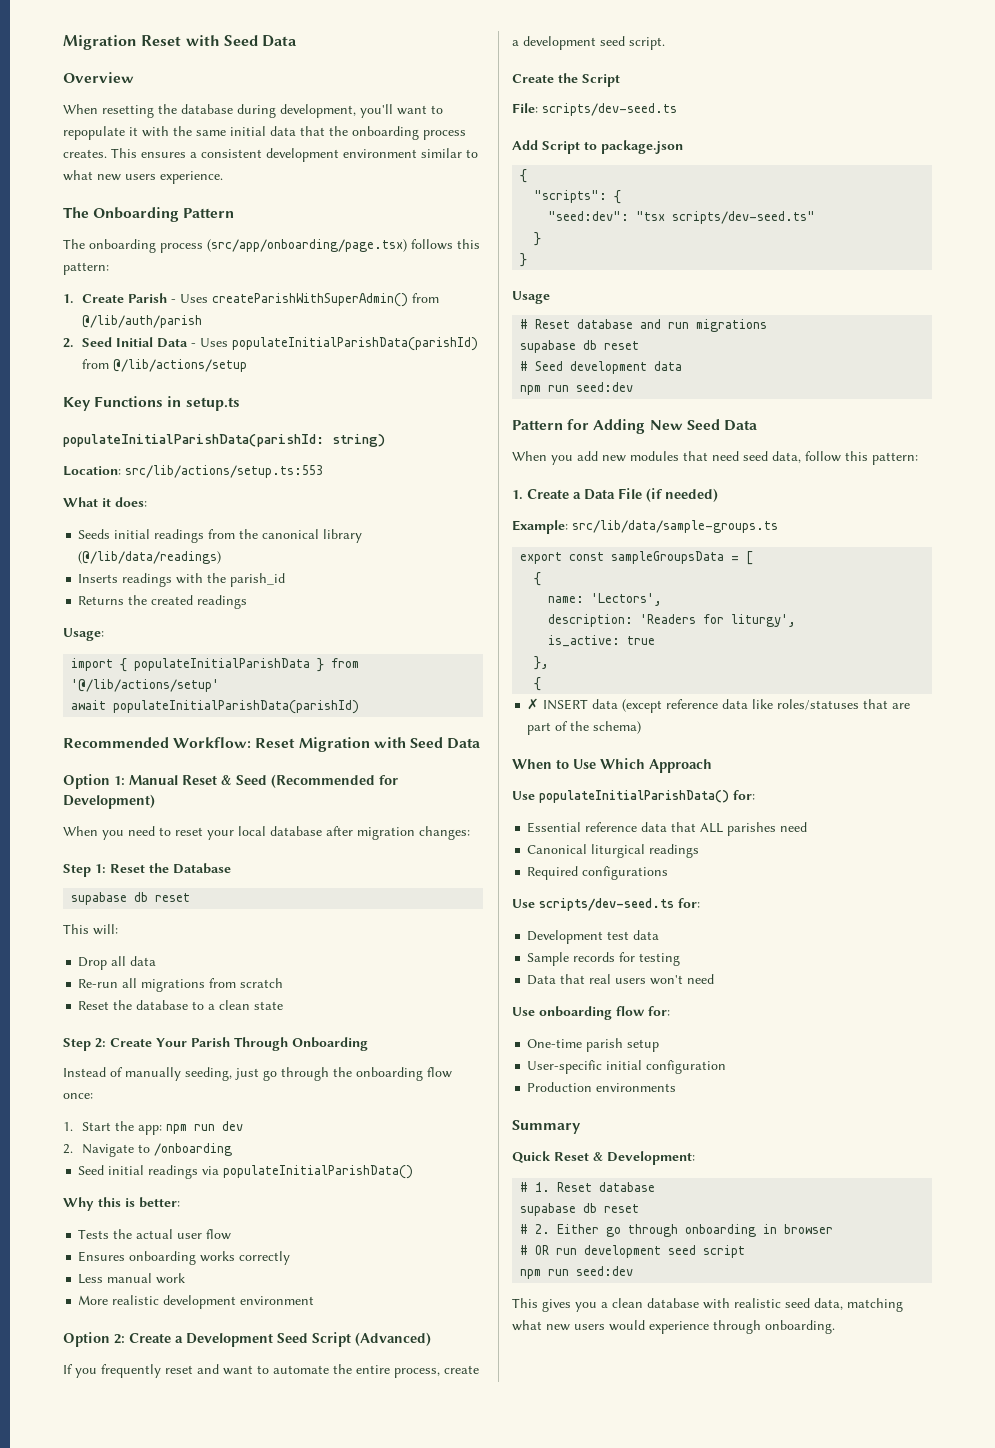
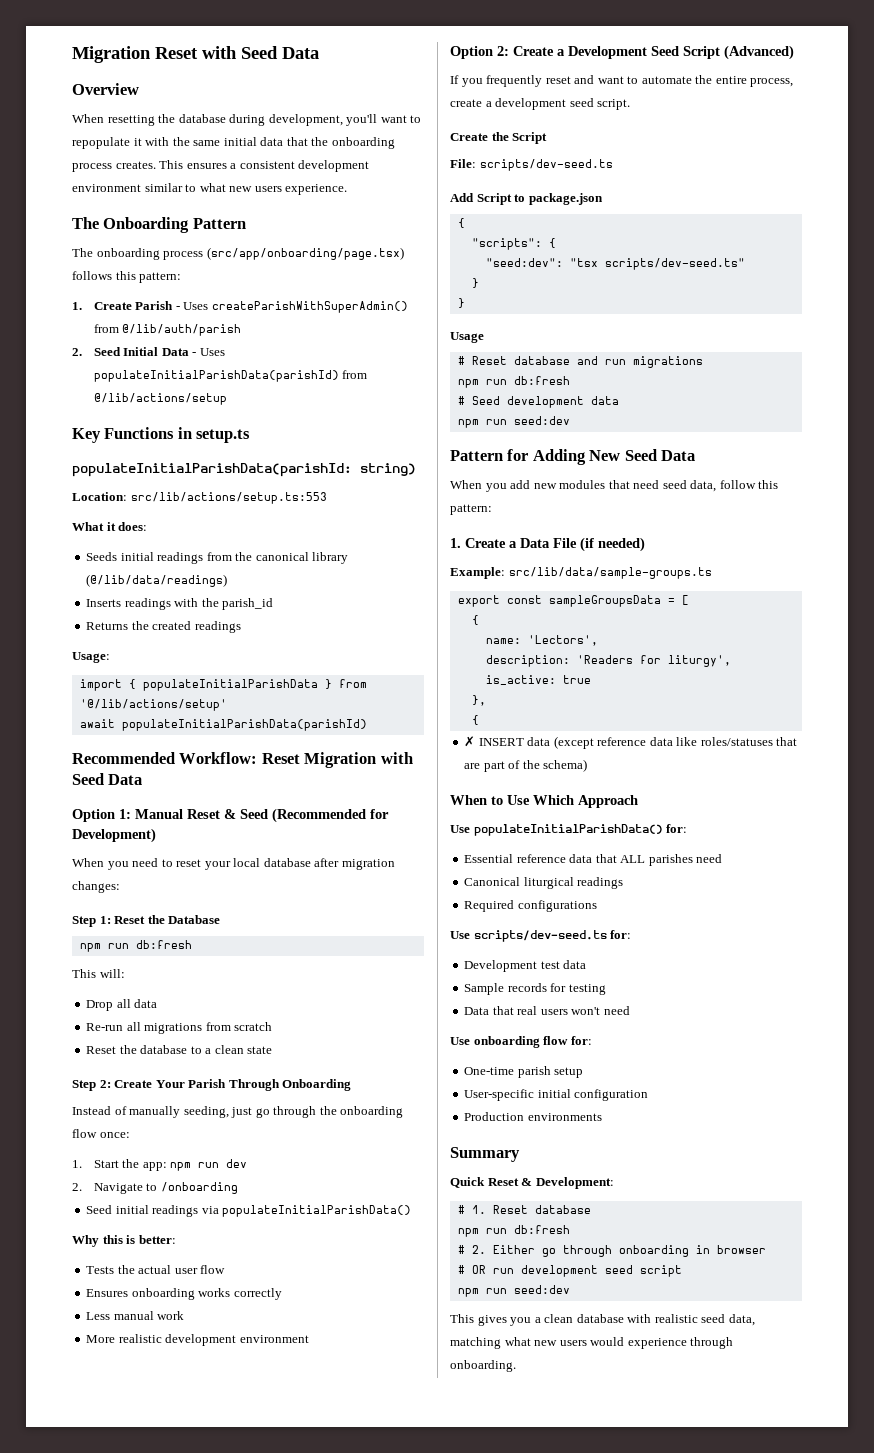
  Step 1: Reset the Database
- supabase db reset
+ npm run db:fresh
  # Reset database and run migrations
- supabase db reset
+ npm run db:fresh
  # 1. Reset database
- supabase db reset
+ npm run db:fresh

